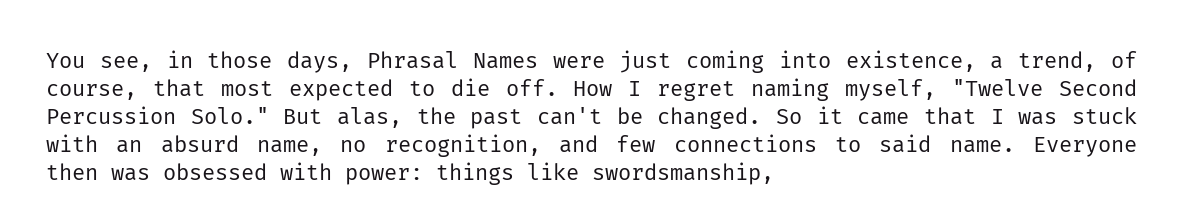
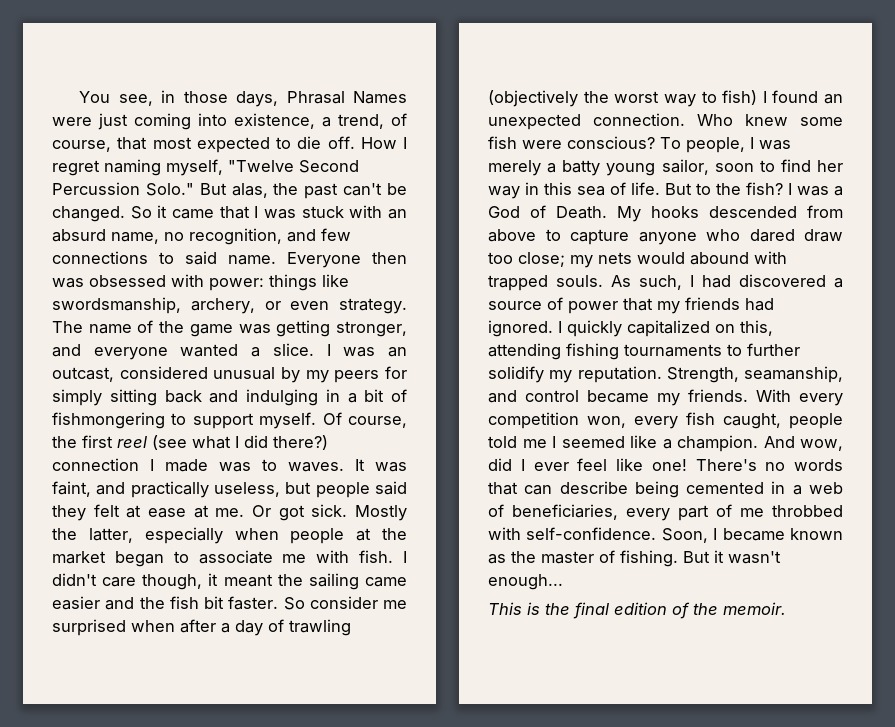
- Everyone then was obsessed with power: things like swordsmanship,
+ Everyone then was obsessed with power: things like swordsmanship, archery, or even strategy. The name of the game was getting stronger, and everyone wanted a slice. I was an outcast, considered unusual by my peers for simply sitting back and indulging in a bit of fishmongering to support myself. Of course, the first reel (see what I did there?) connection I made was to waves. It was faint, and practically useless, but people said they felt at ease at me. Or got sick. Mostly the latter, especially when people at the market began to associate me with fish. I didn't care though, it meant the sailing came easier and the fish bit faster. So consider me surprised when after a day of trawling (objectively the worst way to fish) I found an unexpected connection. Who knew some fish were conscious? To people, I was merely a batty young sailor, soon to find her way in this sea of life. But to the fish? I was a God of Death. My hooks descended from above to capture anyone who dared draw too close; my nets would abound with trapped souls. As such, I had discovered a source of power that my friends had ignored. I quickly capitalized on this, attending fishing tournaments to further solidify my reputation. Strength, seamanship, and control became my friends. With every competition won, every fish caught, people told me I seemed like a champion. And wow, did I ever feel like one! There's no words that can describe being cemented in a web of beneficiaries, every part of me throbbed with self-confidence. Soon, I became known as the master of fishing. But it wasn't enough...
+ This is the final edition of the memoir.

